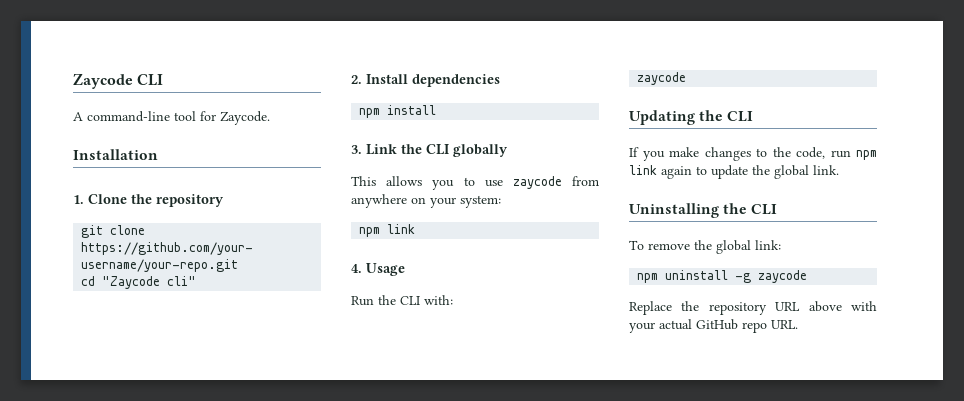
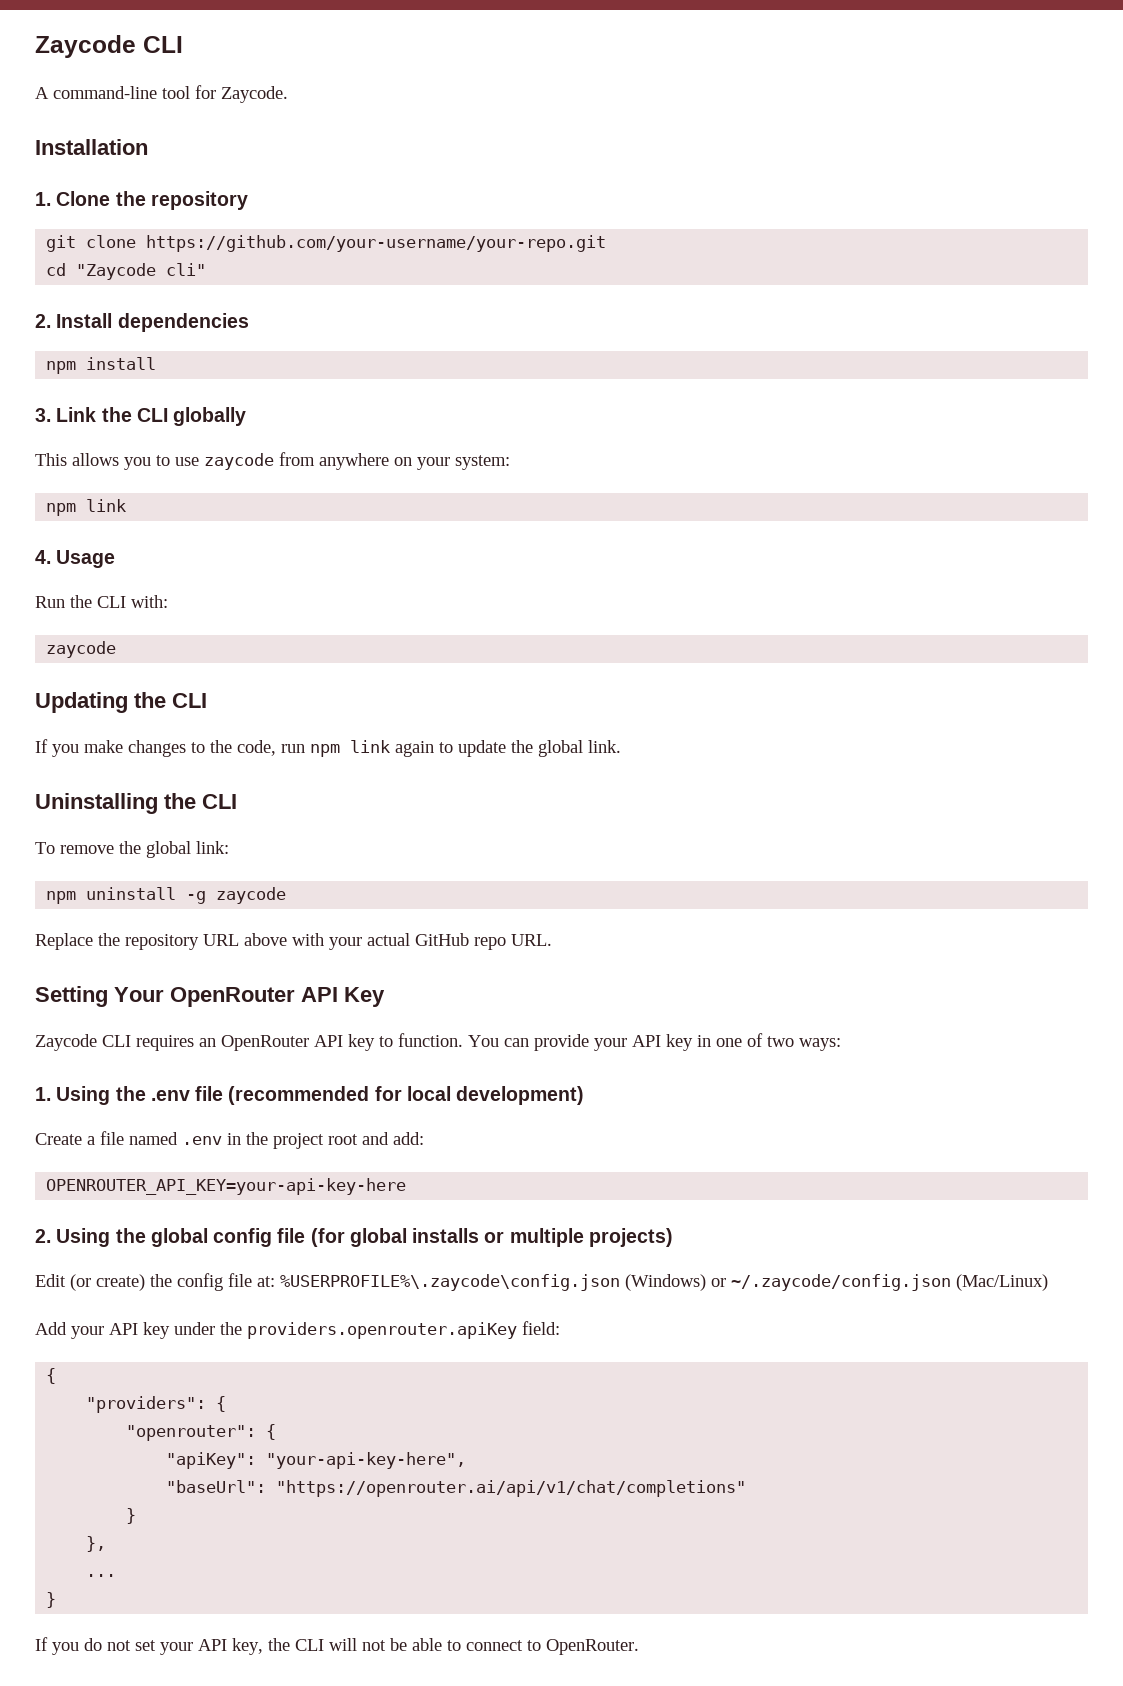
+ Setting Your OpenRouter API Key
+ Zaycode CLI requires an OpenRouter API key to function. You can provide your API key in one of two ways:
+ 1. Using the .env file (recommended for local development)
+ Create a file named .env in the project root and add:
+ OPENROUTER_API_KEY=your-api-key-here
+ 2. Using the global config file (for global installs or multiple projects)
+ Edit (or create) the config file at: %USERPROFILE%\.zaycode\config.json (Windows) or ~/.zaycode/config.json (Mac/Linux)
+ Add your API key under the providers.openrouter.apiKey field:
+ {
+ "providers": {
+ "openrouter": {
+ "apiKey": "your-api-key-here",
+ "baseUrl": "https://openrouter.ai/api/v1/chat/completions"
+ }
+ },
+ ...
+ }
+ If you do not set your API key, the CLI will not be able to connect to OpenRouter.

